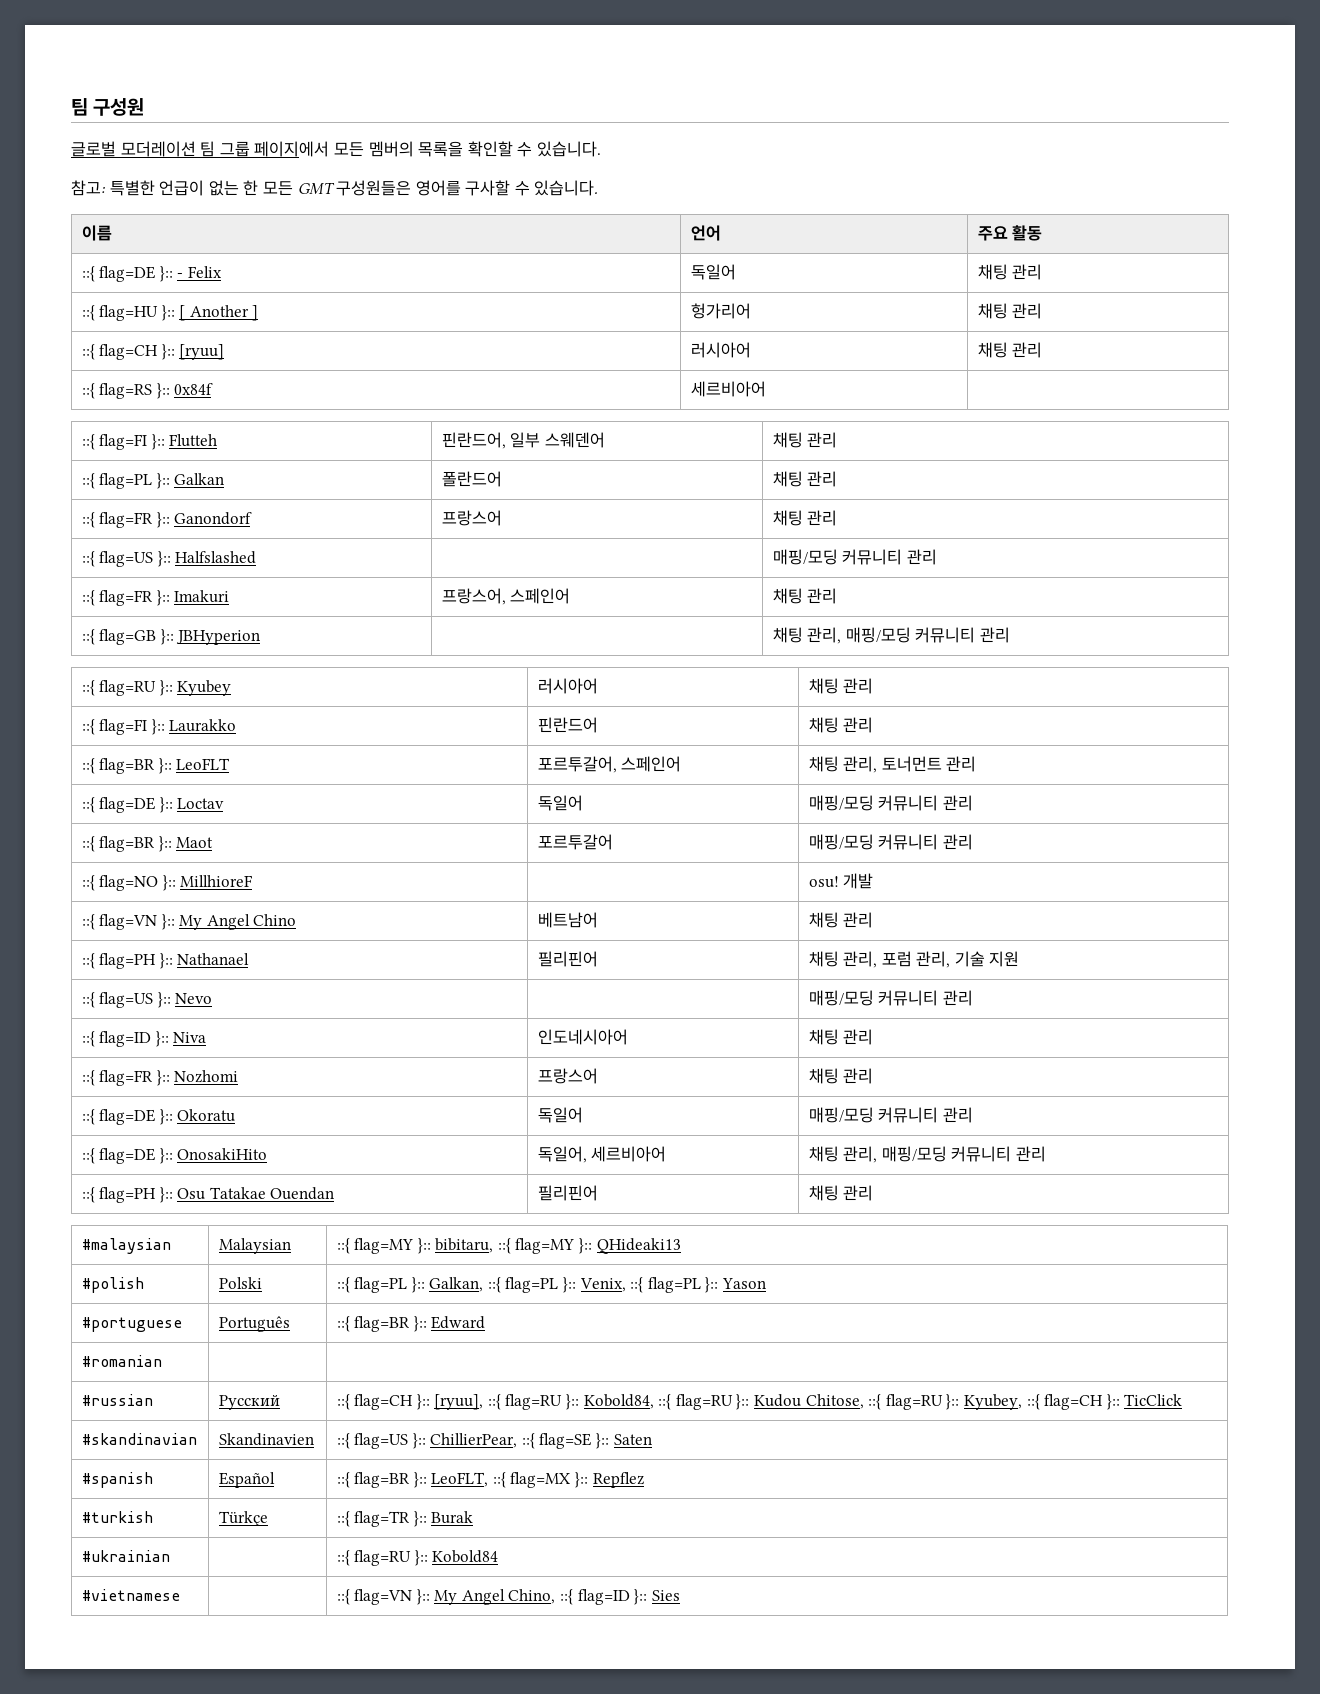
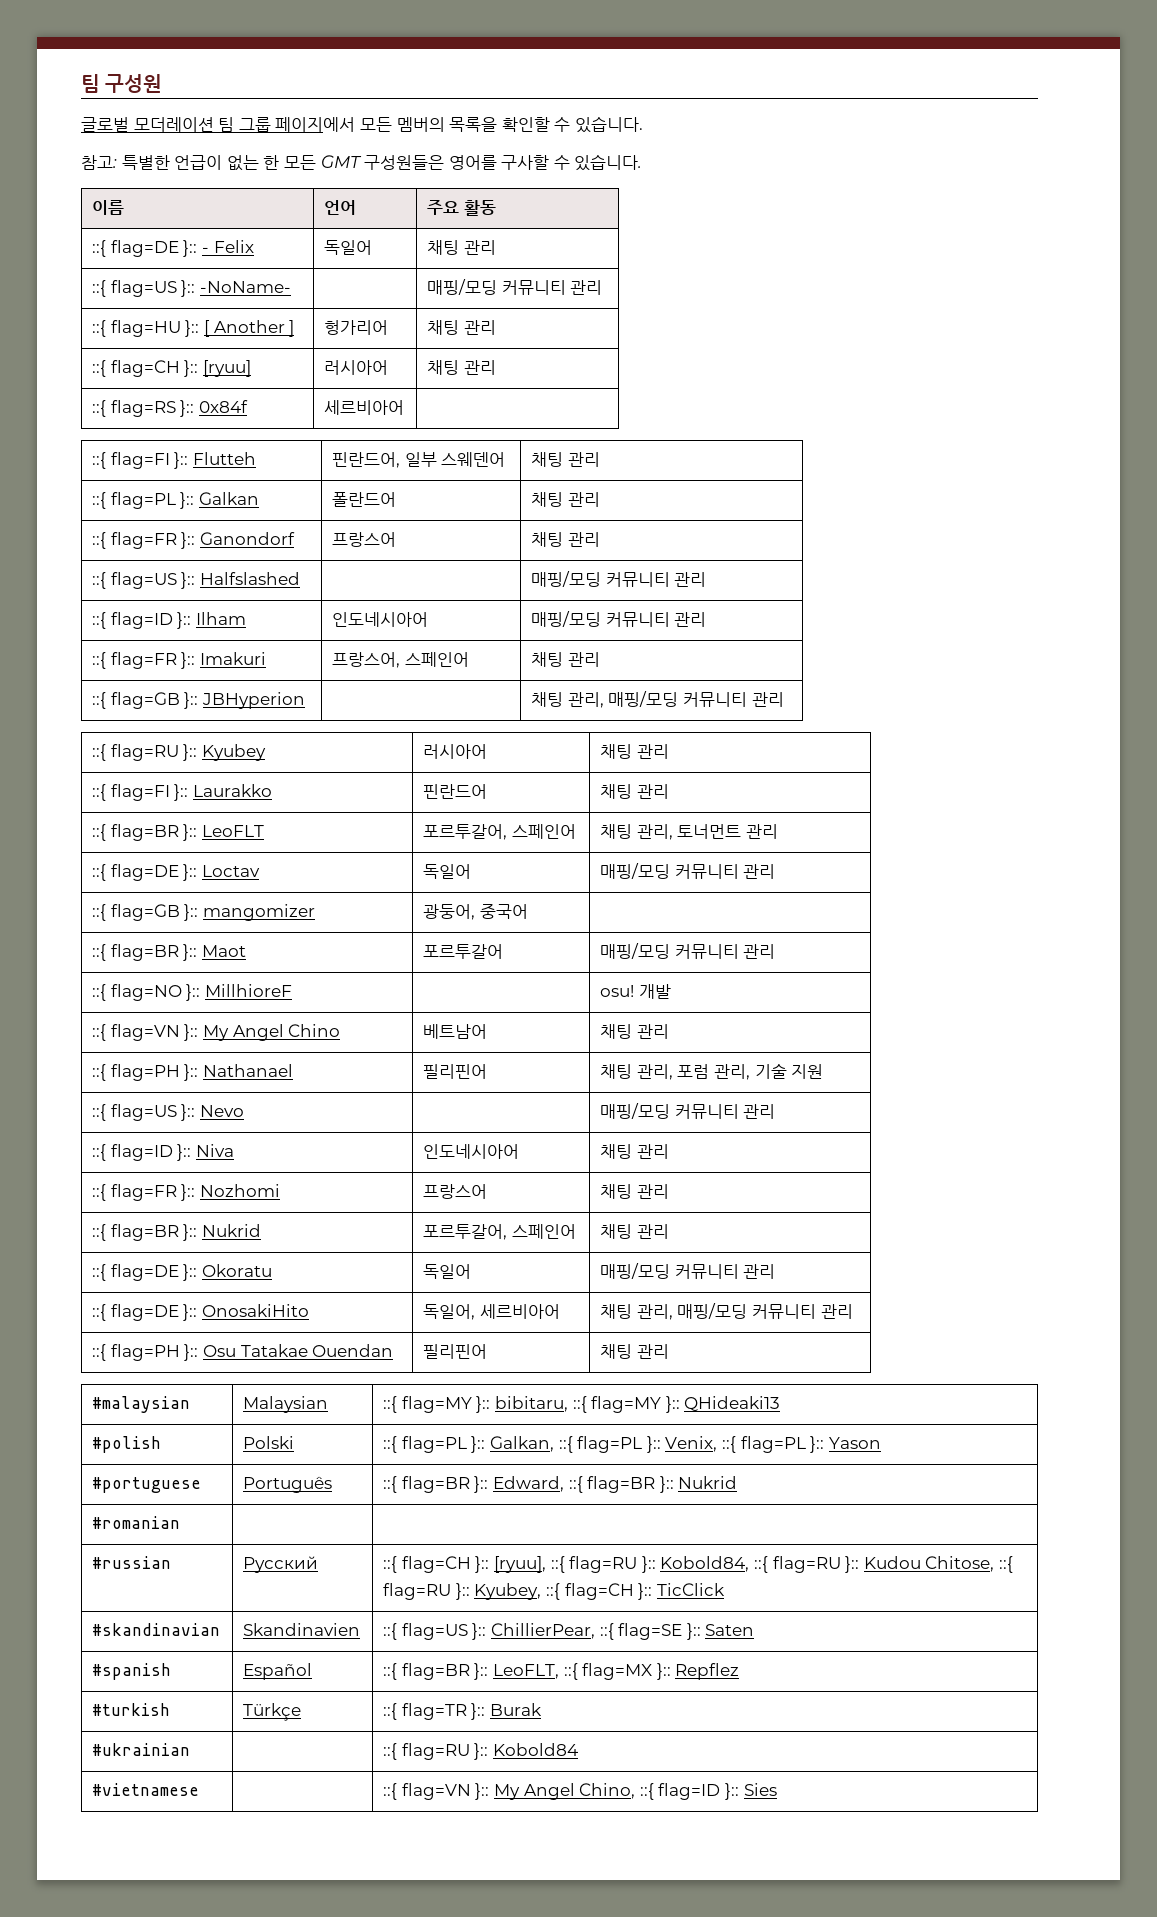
+ ::{ flag=US }:: -NoName- | | 매핑/모딩 커뮤니티 관리
+ ::{ flag=ID }:: Ilham | 인도네시아어 | 매핑/모딩 커뮤니티 관리
+ ::{ flag=GB }:: mangomizer | 광둥어, 중국어 |
+ ::{ flag=BR }:: Nukrid | 포르투갈어, 스페인어 | 채팅 관리
- #portuguese | Português | ::{ flag=BR }:: Edward
+ #portuguese | Português | ::{ flag=BR }:: Edward, ::{ flag=BR }:: Nukrid

